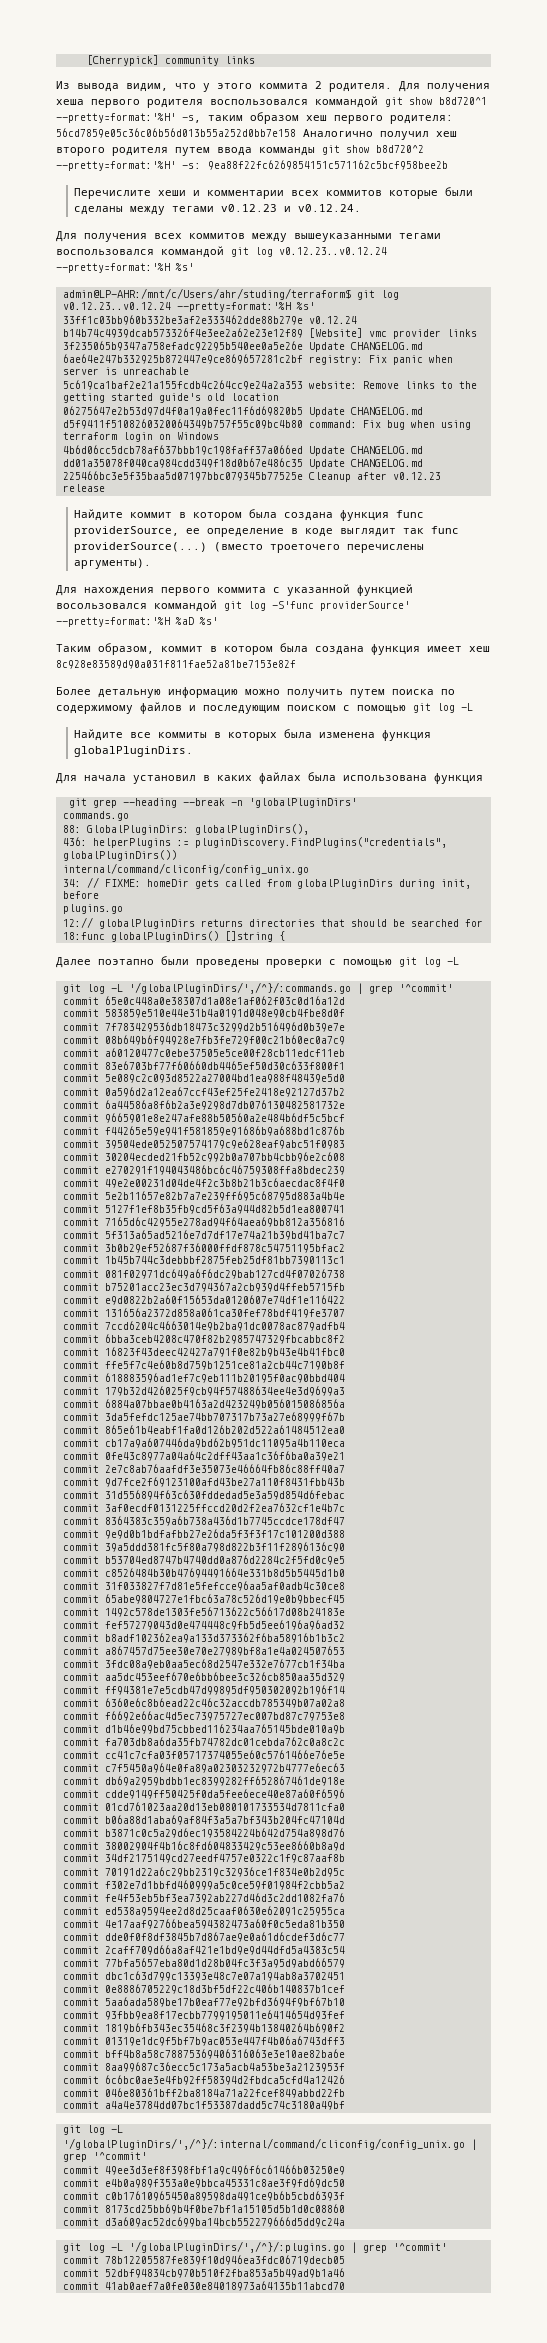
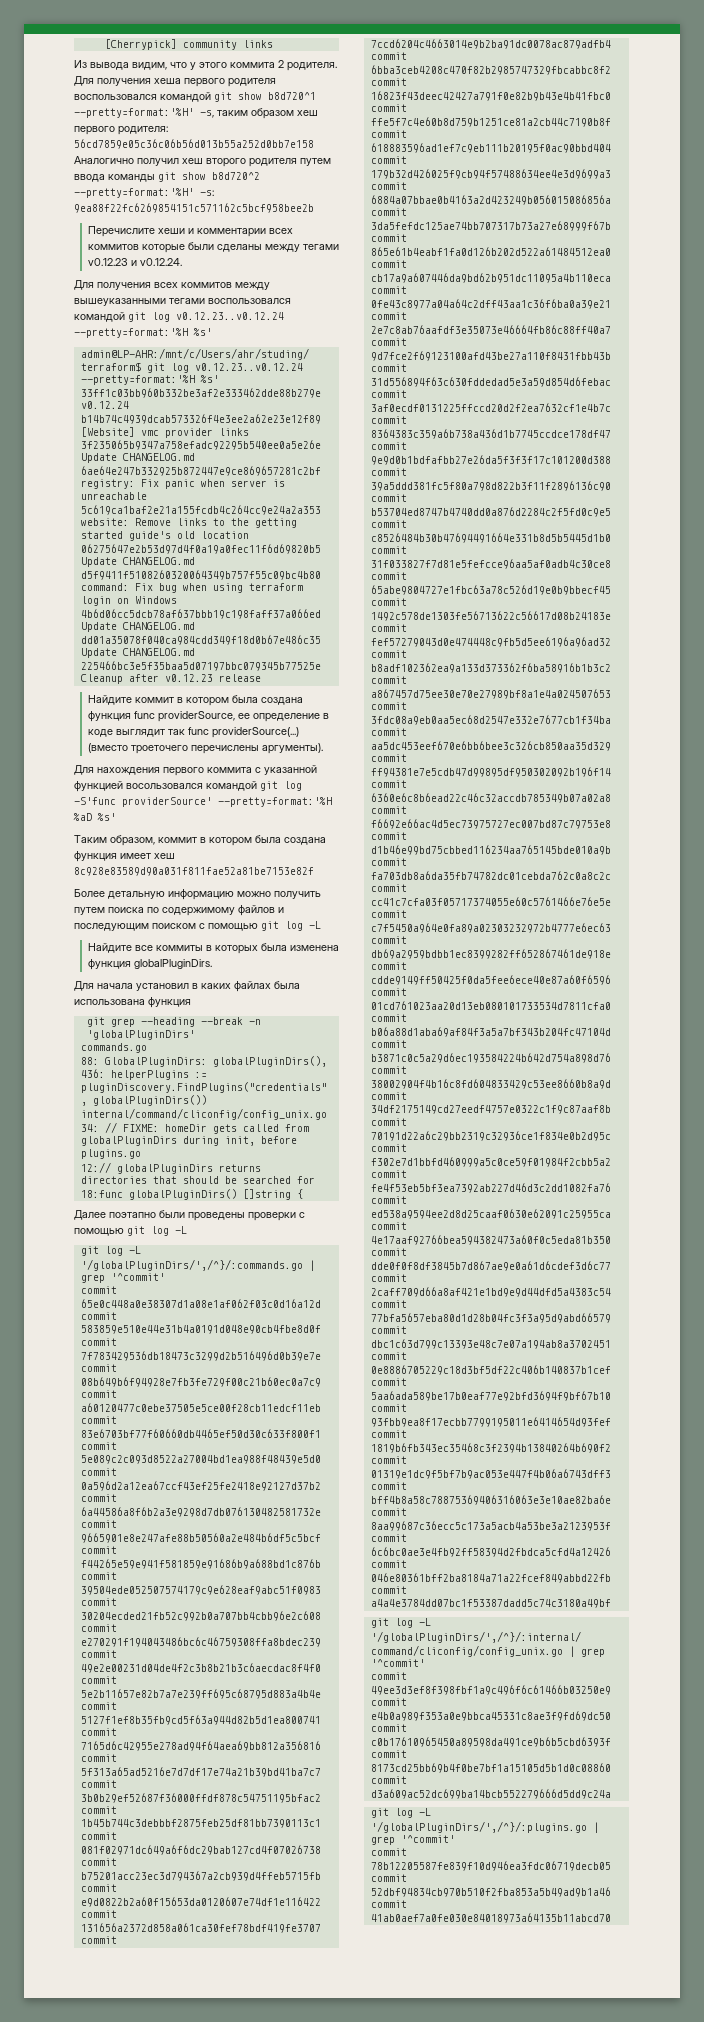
- Для получения хеша первого родителя воспользовался коммандой git show b8d720^1 --pretty=format:'%H' -s, таким образом хеш первого родителя: 56cd7859e05c36c06b56d013b55a252d0bb7e158 Аналогично получил хеш второго родителя путем ввода комманды git show b8d720^2 --pretty=format:'%H' -s: 9ea88f22fc6269854151c571162c5bcf958bee2b
+ Для получения хеша первого родителя воспользовался командой git show b8d720^1 --pretty=format:'%H' -s, таким образом хеш первого родителя: 56cd7859e05c36c06b56d013b55a252d0bb7e158 Аналогично получил хеш второго родителя путем ввода команды git show b8d720^2 --pretty=format:'%H' -s: 9ea88f22fc6269854151c571162c5bcf958bee2b
- Для получения всех коммитов между вышеуказанными тегами воспользовался коммандой git log v0.12.23..v0.12.24 --pretty=format:'%H %s'
+ Для получения всех коммитов между вышеуказанными тегами воспользовался командой git log v0.12.23..v0.12.24 --pretty=format:'%H %s'
- Для нахождения первого коммита с указанной функцией восользовался коммандой git log -S'func providerSource' --pretty=format:'%H %aD %s'
+ Для нахождения первого коммита с указанной функцией восользовался командой git log -S'func providerSource' --pretty=format:'%H %aD %s'

